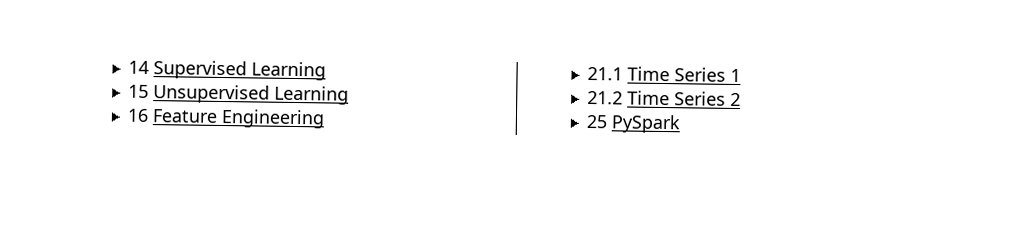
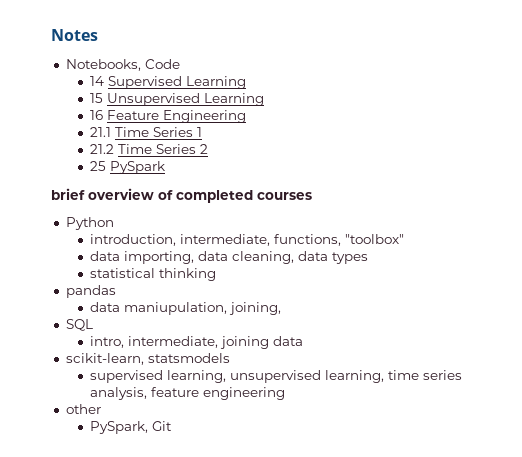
+ Notes
+ Notebooks, Code
+ brief overview of completed courses
+ Python
+ introduction, intermediate, functions, "toolbox"
+ data importing, data cleaning, data types
+ statistical thinking
+ pandas
+ data maniupulation, joining,
+ SQL
+ intro, intermediate, joining data
+ scikit-learn, statsmodels
+ supervised learning, unsupervised learning, time series analysis, feature engineering
+ other
+ PySpark, Git

